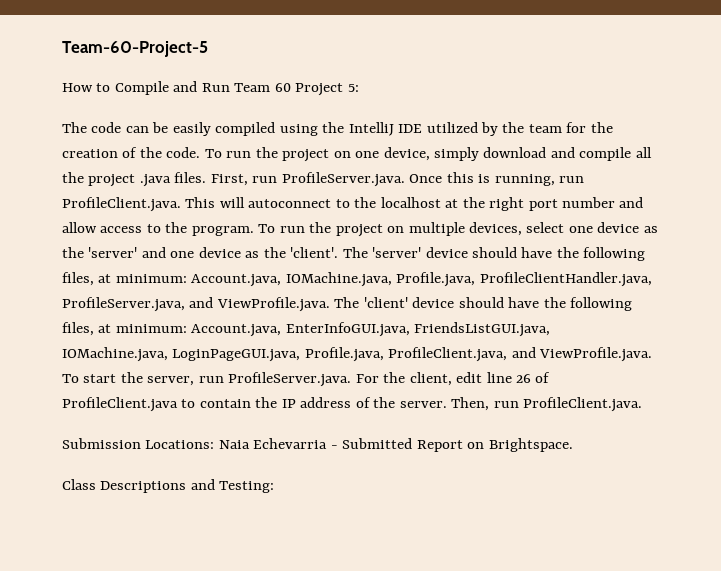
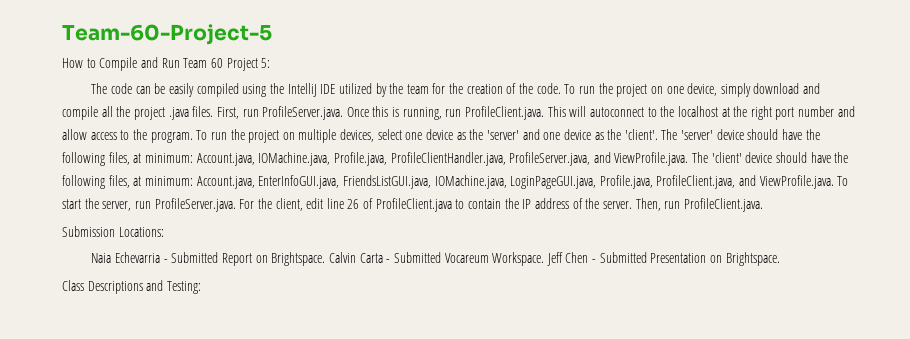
- Submission Locations: Naia Echevarria - Submitted Report on Brightspace.
+ Submission Locations:
+ Naia Echevarria - Submitted Report on Brightspace. Calvin Carta - Submitted Vocareum Workspace. Jeff Chen - Submitted Presentation on Brightspace.

